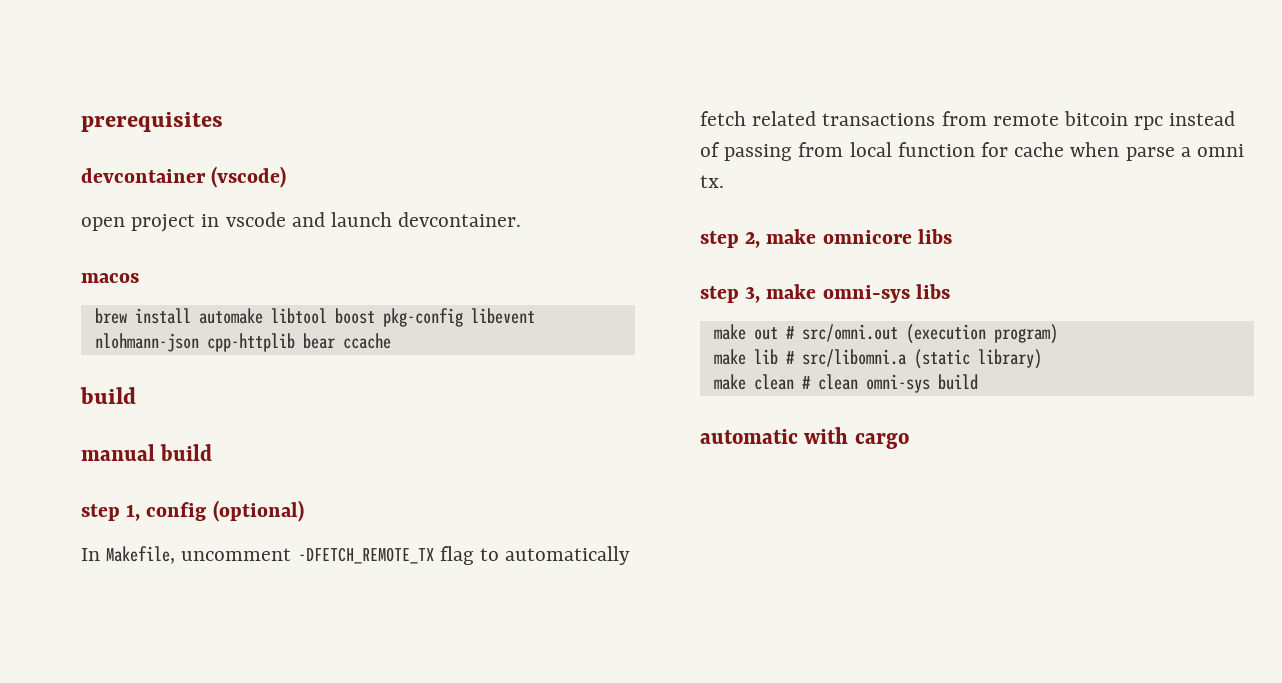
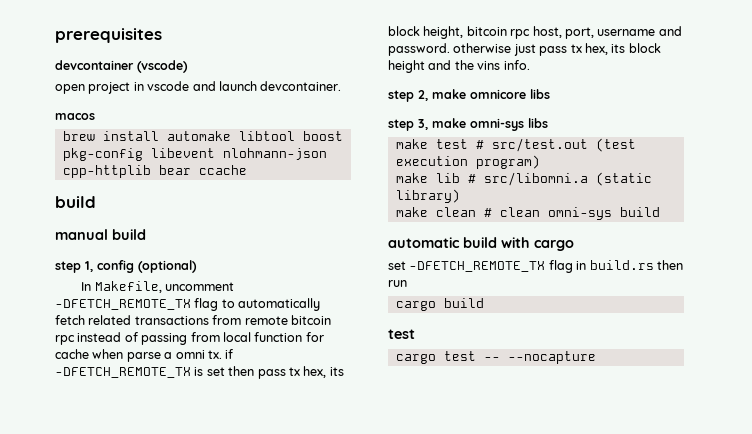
- In Makefile, uncomment -DFETCH_REMOTE_TX flag to automatically fetch related transactions from remote bitcoin rpc instead of passing from local function for cache when parse a omni tx.
+ In Makefile, uncomment -DFETCH_REMOTE_TX flag to automatically fetch related transactions from remote bitcoin rpc instead of passing from local function for cache when parse a omni tx. if -DFETCH_REMOTE_TX is set then pass tx hex, its block height, bitcoin rpc host, port, username and password. otherwise just pass tx hex, its block height and the vins info.
- make out # src/omni.out (execution program)
+ make test # src/test.out (test execution program)
- automatic with cargo
+ automatic build with cargo
+ set -DFETCH_REMOTE_TX flag in build.rs then run
+ cargo build
+ test
+ cargo test -- --nocapture

